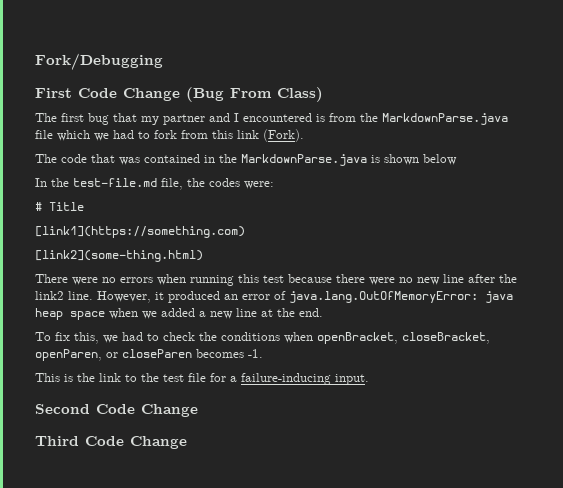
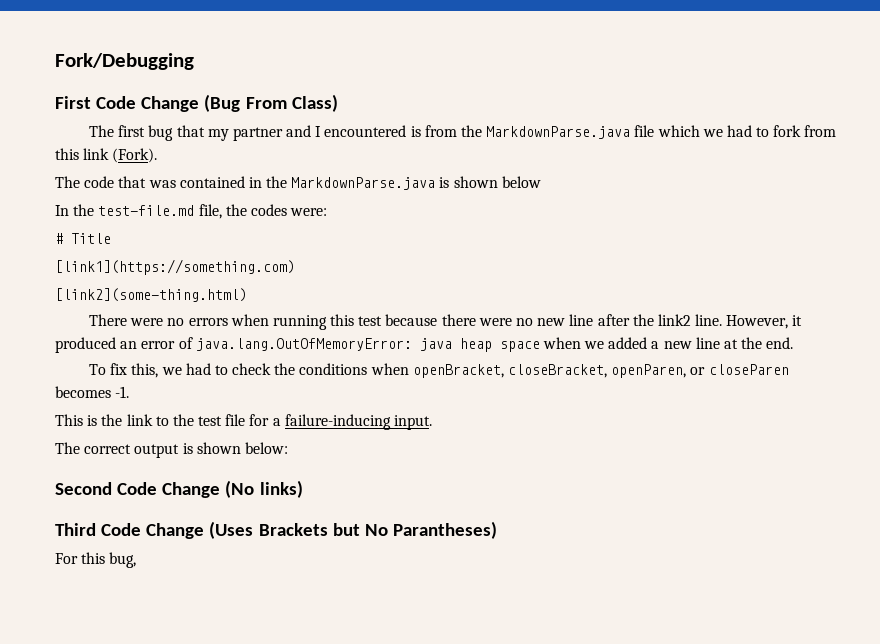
+ The correct output is shown below:
- Second Code Change
+ Second Code Change (No links)
- Third Code Change
+ Third Code Change (Uses Brackets but No Parantheses)
+ For this bug,

